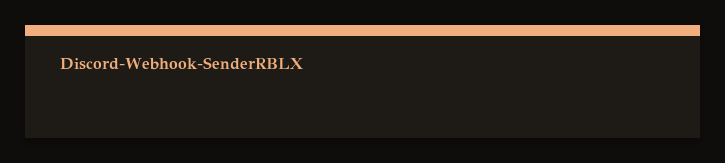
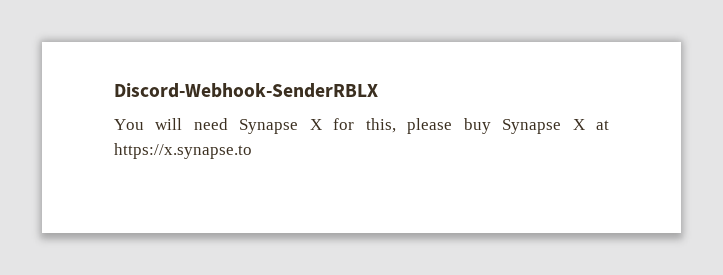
+ You will need Synapse X for this, please buy Synapse X at https://x.synapse.to

